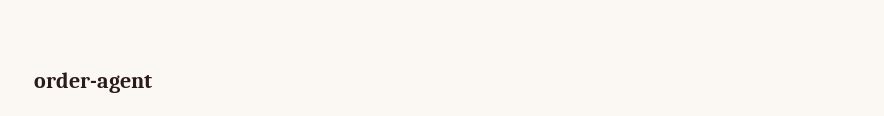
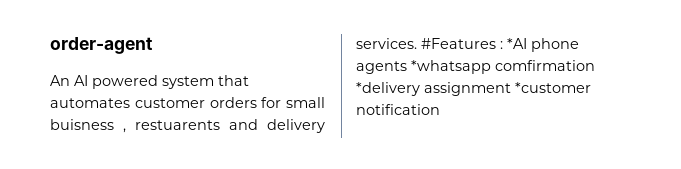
+ An AI powered system that automates customer orders for small buisness , restuarents and delivery services. #Features : *AI phone agents *whatsapp comfirmation *delivery assignment *customer notification

